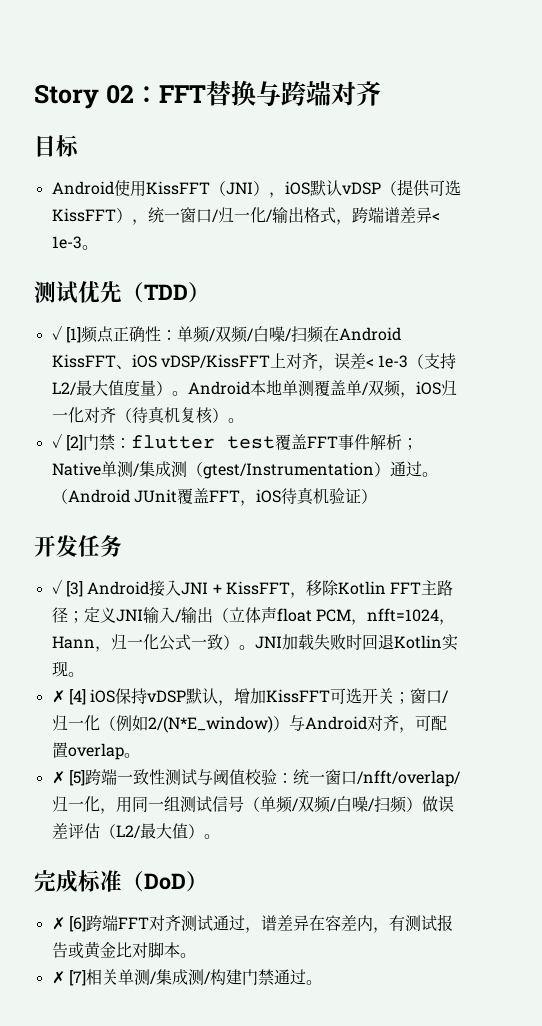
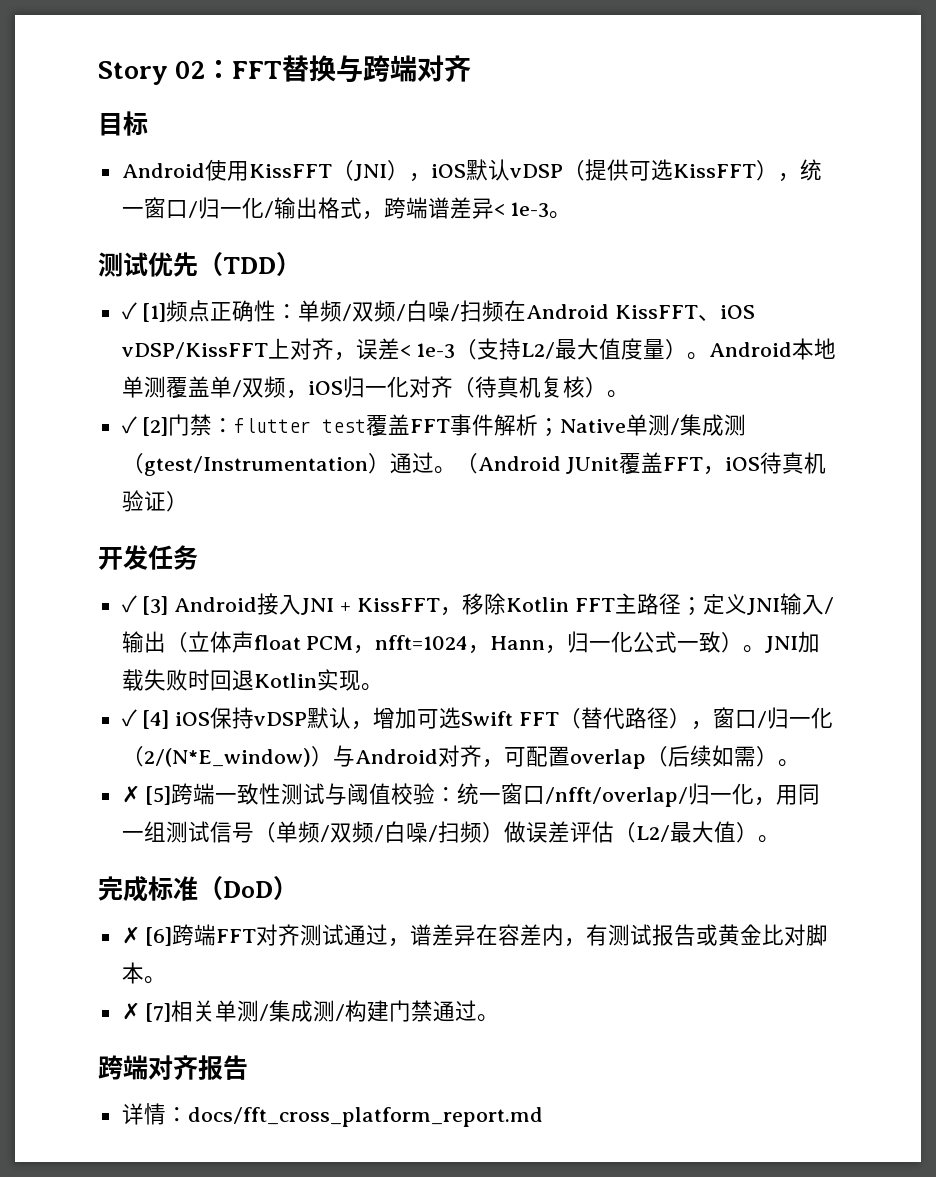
- ✗ [4] iOS保持vDSP默认，增加KissFFT可选开关；窗口/归一化（例如2/(N*E_window)）与Android对齐，可配置overlap。
+ ✓ [4] iOS保持vDSP默认，增加可选Swift FFT（替代路径），窗口/归一化（2/(N*E_window)）与Android对齐，可配置overlap（后续如需）。
+ 跨端对齐报告
+ 详情：docs/fft_cross_platform_report.md

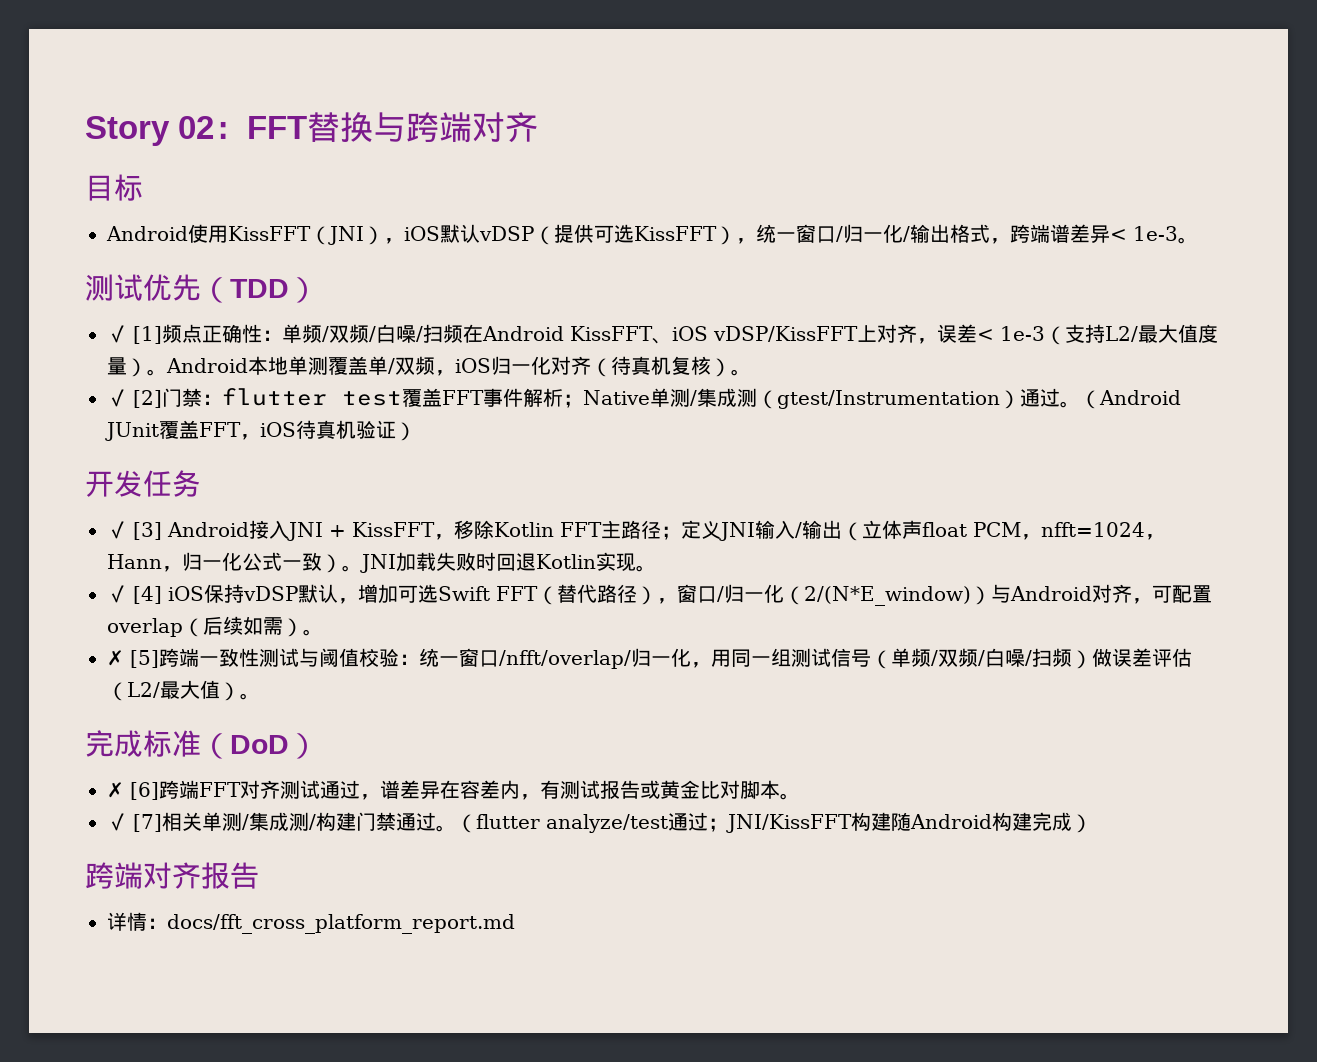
- ✗ [7]相关单测/集成测/构建门禁通过。
+ ✓ [7]相关单测/集成测/构建门禁通过。（flutter analyze/test通过；JNI/KissFFT构建随Android构建完成）

